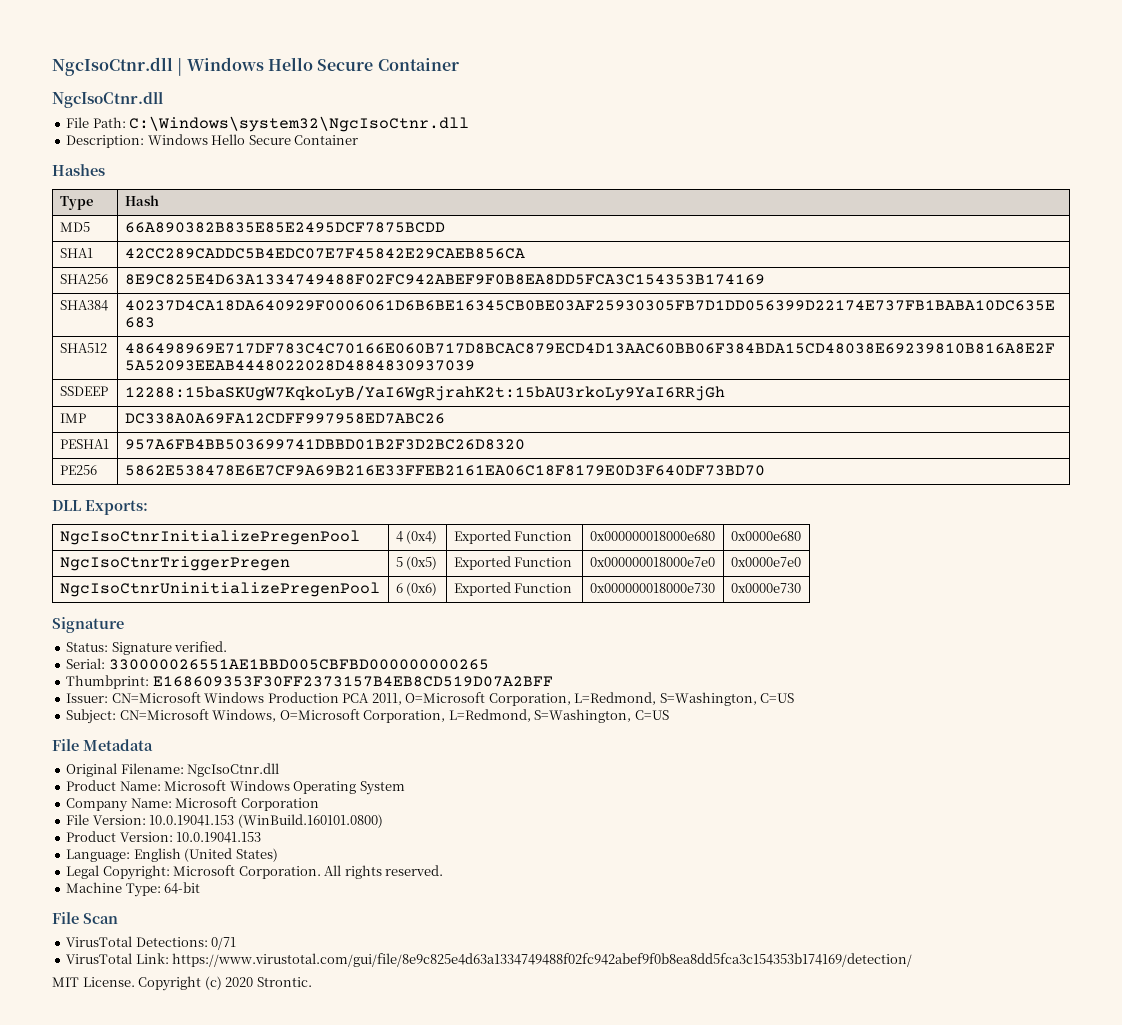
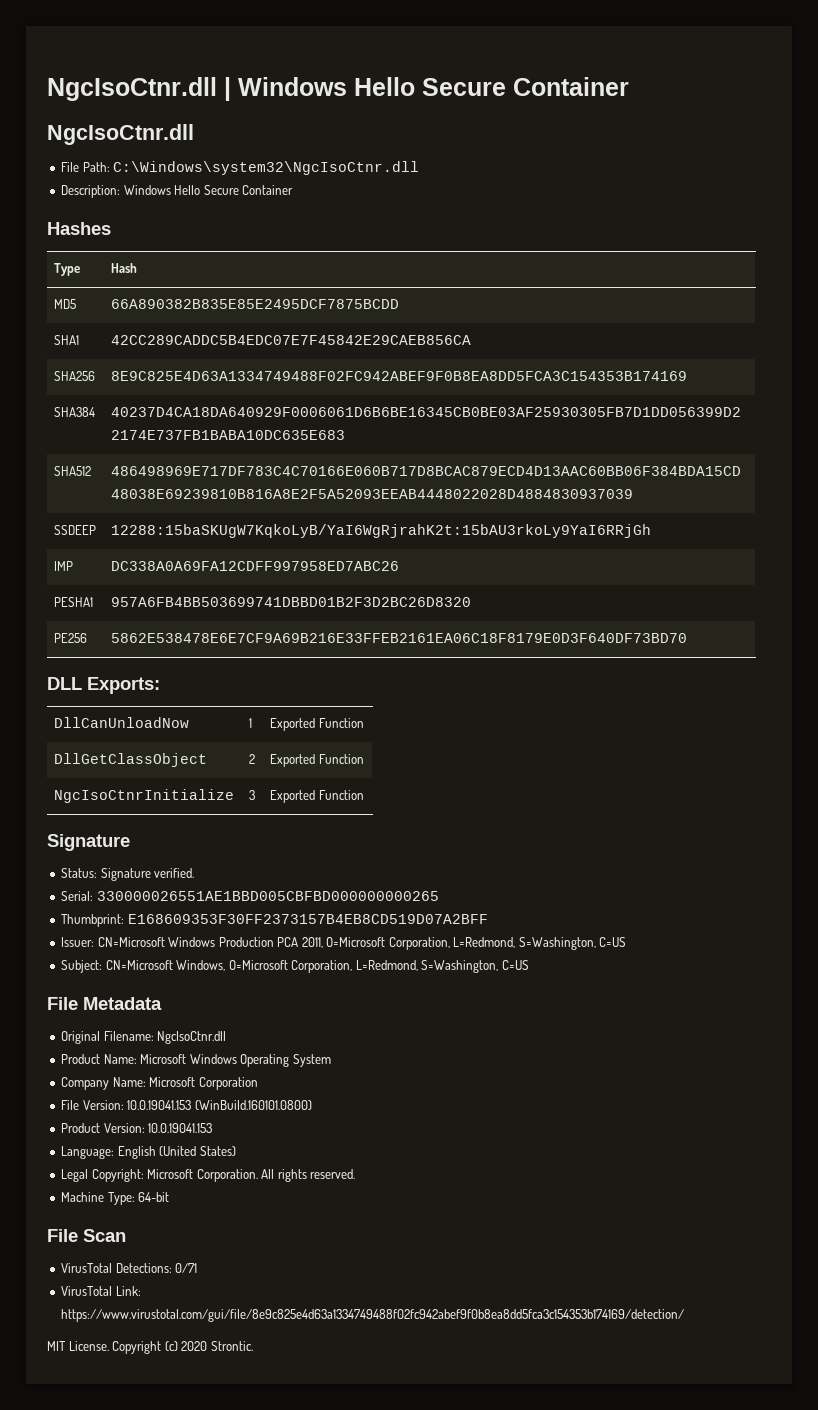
- NgcIsoCtnrInitializePregenPool | 4 (0x4) | Exported Function | 0x000000018000e680 | 0x0000e680
- NgcIsoCtnrTriggerPregen | 5 (0x5) | Exported Function | 0x000000018000e7e0 | 0x0000e7e0
- NgcIsoCtnrUninitializePregenPool | 6 (0x6) | Exported Function | 0x000000018000e730 | 0x0000e730
+ DllCanUnloadNow | 1 | Exported Function
+ DllGetClassObject | 2 | Exported Function
+ NgcIsoCtnrInitialize | 3 | Exported Function

